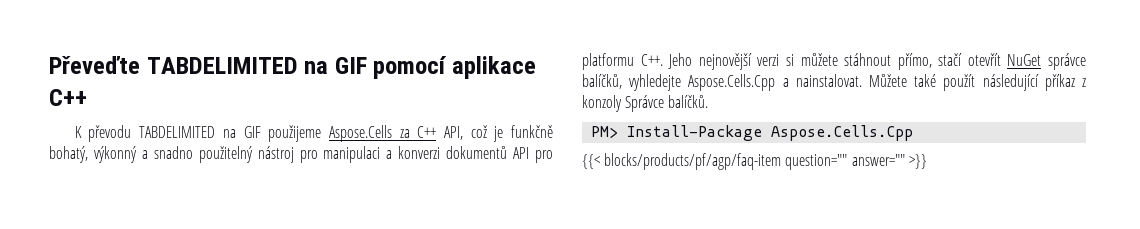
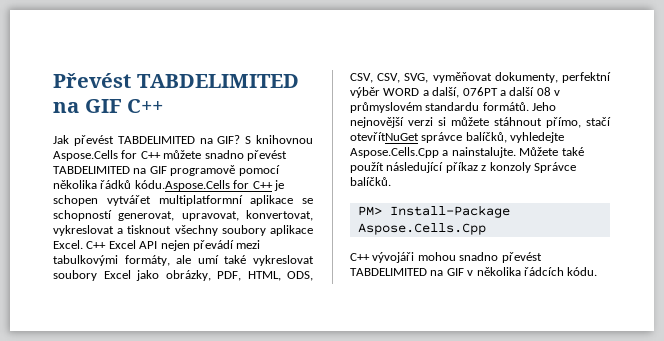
- Převeďte TABDELIMITED na GIF pomocí aplikace C++
+ Převést TABDELIMITED na GIF C++
- K převodu TABDELIMITED na GIF použijeme Aspose.Cells za C++ API, což je funkčně bohatý, výkonný a snadno použitelný nástroj pro manipulaci a konverzi dokumentů API pro platformu C++. Jeho nejnovější verzi si můžete stáhnout přímo, stačí otevřít NuGet správce balíčků, vyhledejte Aspose.Cells.Cpp a nainstalovat.
+ Jak převést TABDELIMITED na GIF? S knihovnou Aspose.Cells for C++ můžete snadno převést TABDELIMITED na GIF programově pomocí několika řádků kódu.Aspose.Cells for C++ je schopen vytvářet multiplatformní aplikace se schopností generovat, upravovat, konvertovat, vykreslovat a tisknout všechny soubory aplikace Excel. C++ Excel API nejen převádí mezi tabulkovými formáty, ale umí také vykreslovat soubory Excel jako obrázky, PDF, HTML, ODS, CSV, CSV, SVG, vyměňovat dokumenty, perfektní výběr WORD a další, 076PT a další 08 v průmyslovém standardu formátů. Jeho nejnovější verzi si můžete stáhnout přímo, stačí otevřítNuGet správce balíčků, vyhledejte Aspose.Cells.Cpp a nainstalujte.
- {{< blocks/products/pf/agp/faq-item question="" answer="" >}}
+ C++ vývojáři mohou snadno převést TABDELIMITED na GIF v několika řádcích kódu.

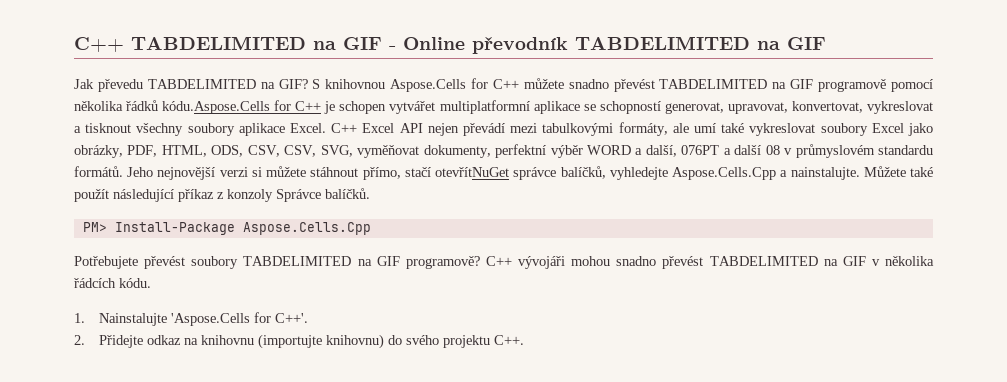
- Převést TABDELIMITED na GIF C++
+ C++ TABDELIMITED na GIF - Online převodník TABDELIMITED na GIF
- Jak převést TABDELIMITED na GIF?
+ Jak převedu TABDELIMITED na GIF?
+ Potřebujete převést soubory TABDELIMITED na GIF programově?
+ 1. Nainstalujte 'Aspose.Cells for C++'.
+ 2. Přidejte odkaz na knihovnu (importujte knihovnu) do svého projektu C++.

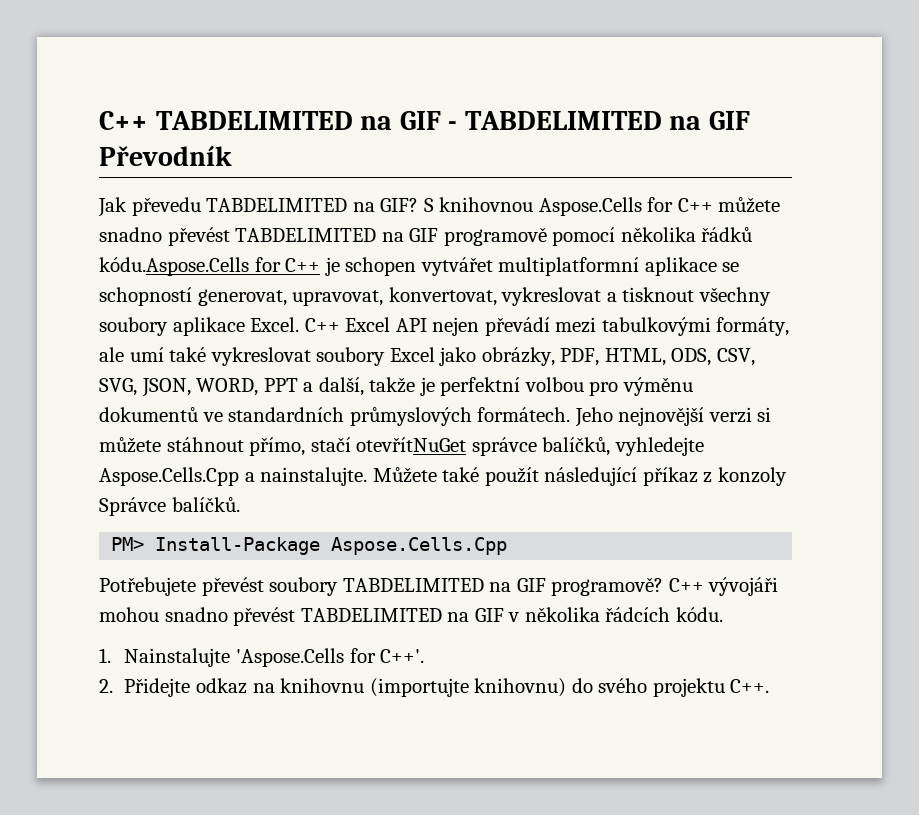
- C++ TABDELIMITED na GIF - Online převodník TABDELIMITED na GIF
+ C++ TABDELIMITED na GIF - TABDELIMITED na GIF Převodník
- C++ Excel API nejen převádí mezi tabulkovými formáty, ale umí také vykreslovat soubory Excel jako obrázky, PDF, HTML, ODS, CSV, CSV, SVG, vyměňovat dokumenty, perfektní výběr WORD a další, 076PT a další 08 v průmyslovém standardu formátů.
+ C++ Excel API nejen převádí mezi tabulkovými formáty, ale umí také vykreslovat soubory Excel jako obrázky, PDF, HTML, ODS, CSV, SVG, JSON, WORD, PPT a další, takže je perfektní volbou pro výměnu dokumentů ve standardních průmyslových formátech.

